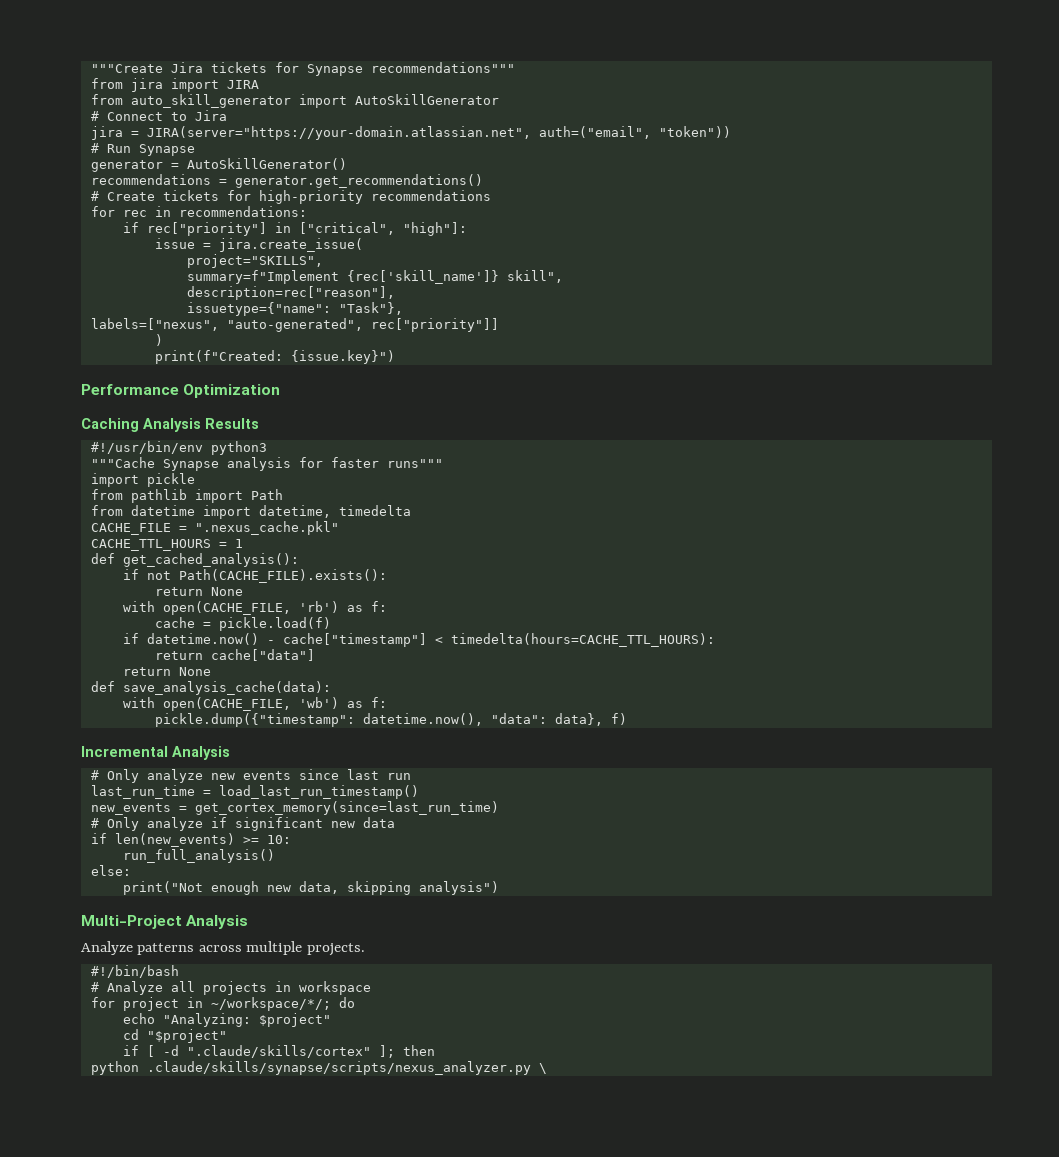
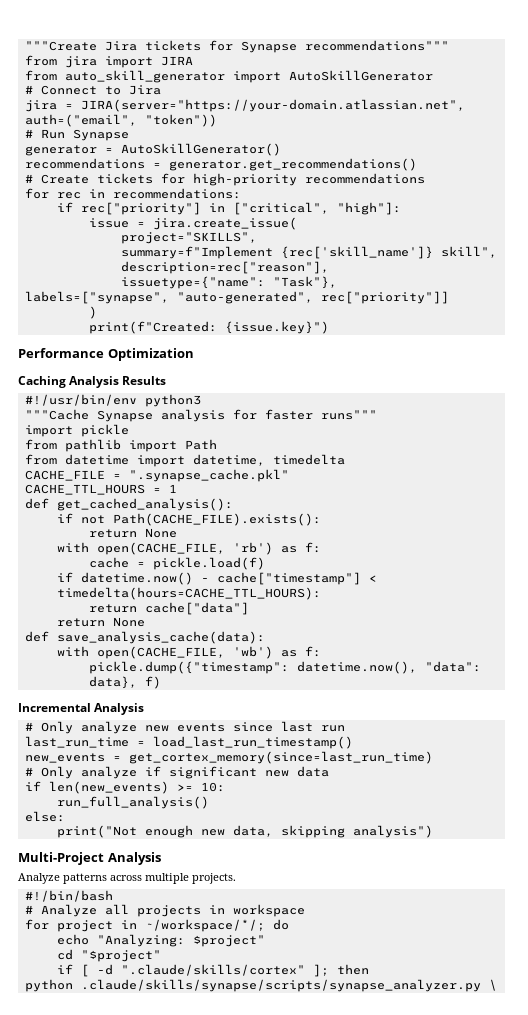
- labels=["nexus", "auto-generated", rec["priority"]]
+ labels=["synapse", "auto-generated", rec["priority"]]
- CACHE_FILE = ".nexus_cache.pkl"
+ CACHE_FILE = ".synapse_cache.pkl"
- python .claude/skills/synapse/scripts/nexus_analyzer.py \
+ python .claude/skills/synapse/scripts/synapse_analyzer.py \

